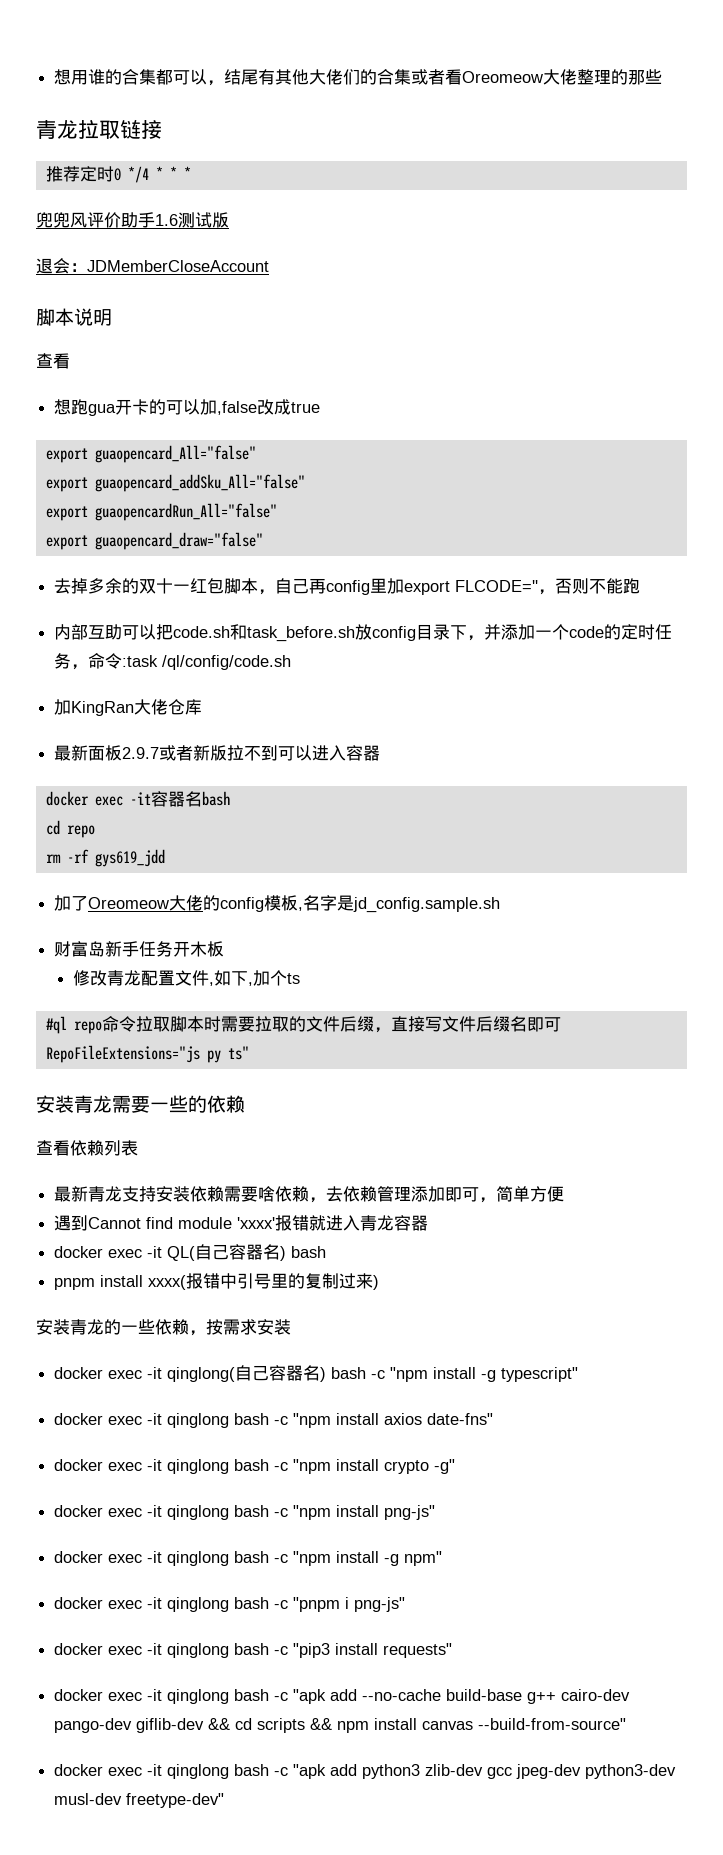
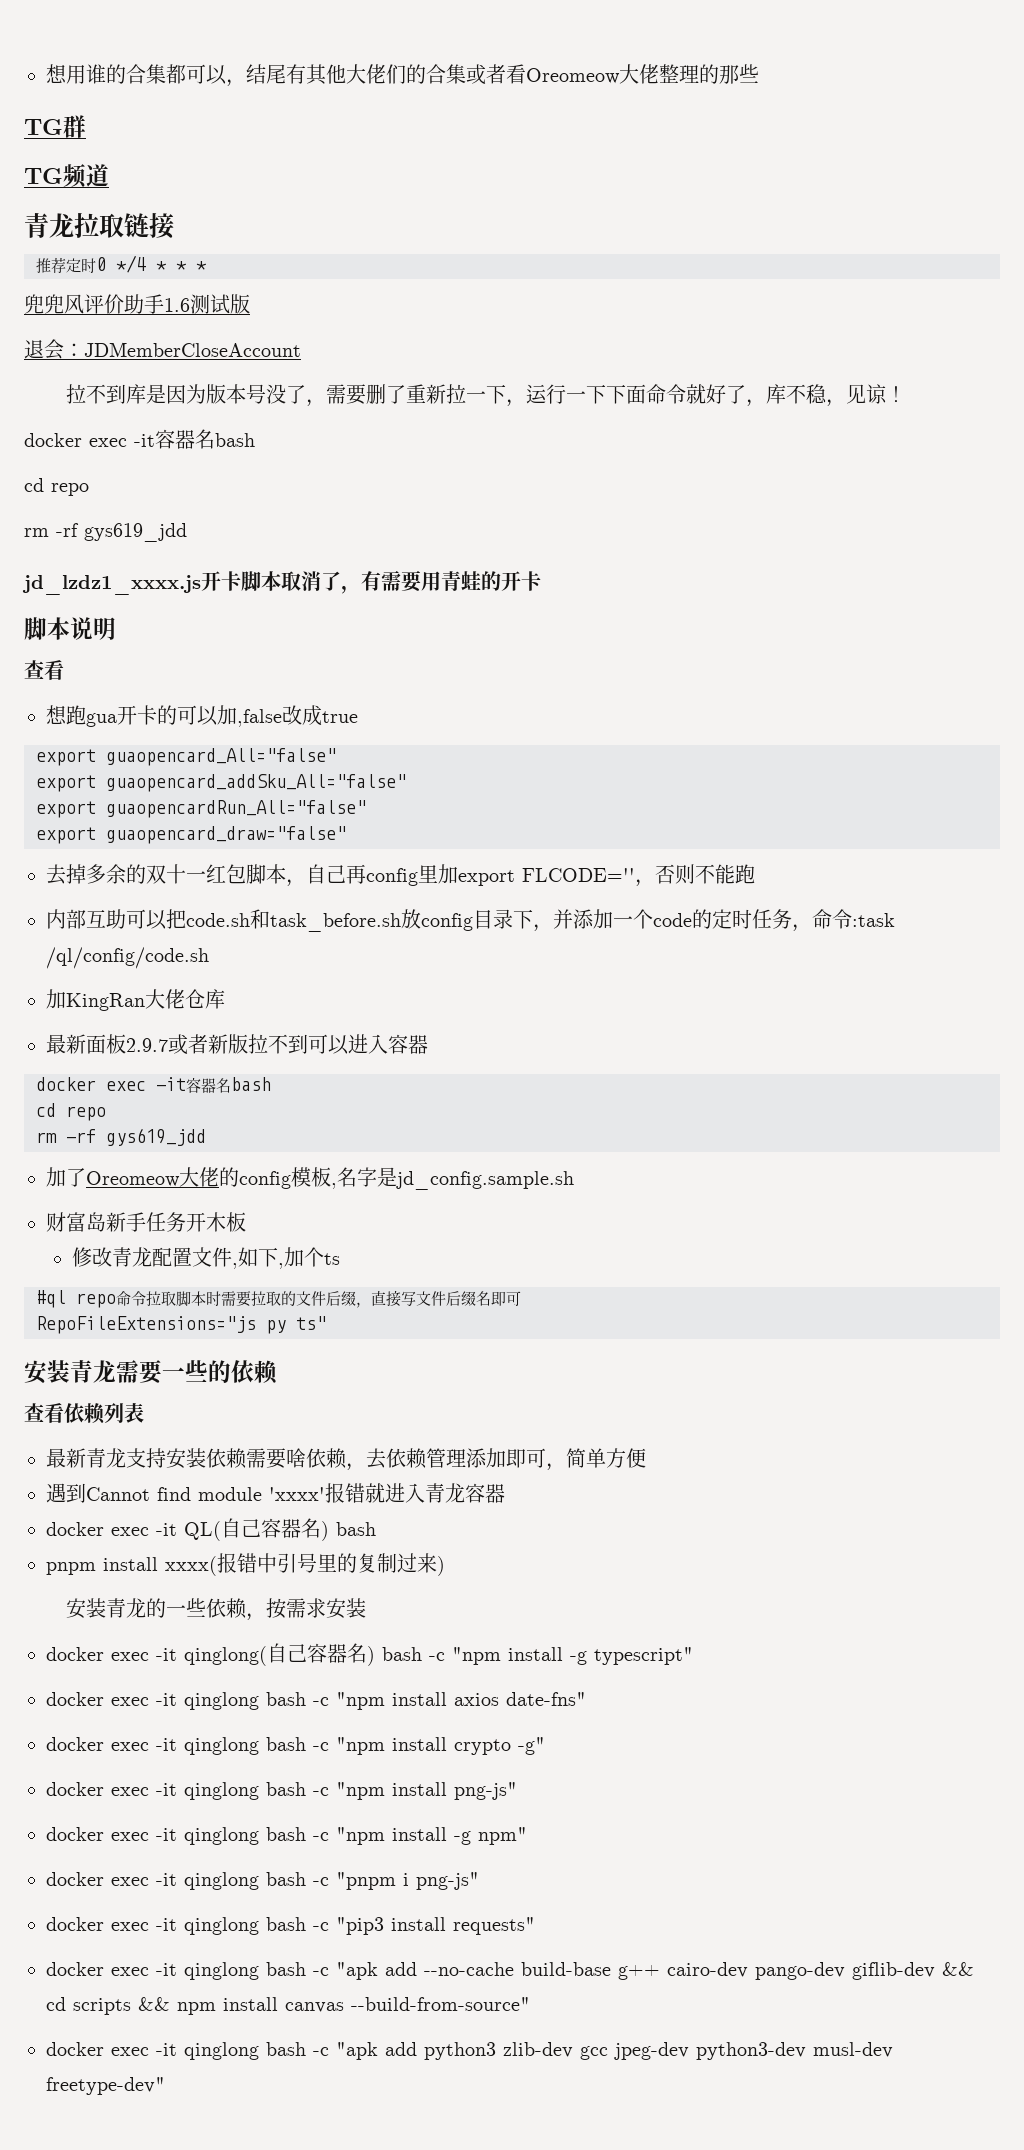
+ TG群
+ TG频道
+ 拉不到库是因为版本号没了，需要删了重新拉一下，运行一下下面命令就好了，库不稳，见谅！
+ docker exec -it容器名bash
+ cd repo
+ rm -rf gys619_jdd
+ jd_lzdz1_xxxx.js开卡脚本取消了，有需要用青蛙的开卡

